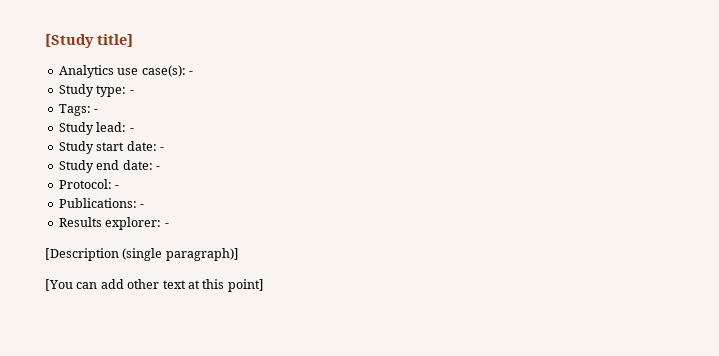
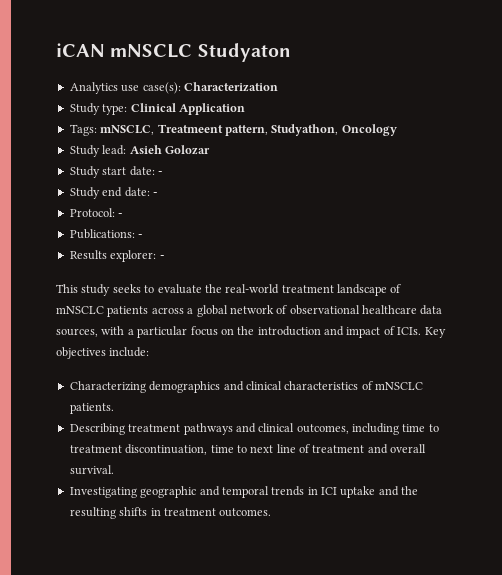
- [Study title]
+ iCAN mNSCLC Studyaton
- Analytics use case(s): -
+ Analytics use case(s): Characterization
- Study type: -
+ Study type: Clinical Application
- Tags: -
+ Tags: mNSCLC, Treatmeent pattern, Studyathon, Oncology
- Study lead: -
+ Study lead: Asieh Golozar
- [Description (single paragraph)]
- [You can add other text at this point]
+ This study seeks to evaluate the real-world treatment landscape of mNSCLC patients across a global network of observational healthcare data sources, with a particular focus on the introduction and impact of ICIs. Key objectives include:
+ Characterizing demographics and clinical characteristics of mNSCLC patients.
+ Describing treatment pathways and clinical outcomes, including time to treatment discontinuation, time to next line of treatment and overall survival.
+ Investigating geographic and temporal trends in ICI uptake and the resulting shifts in treatment outcomes.

